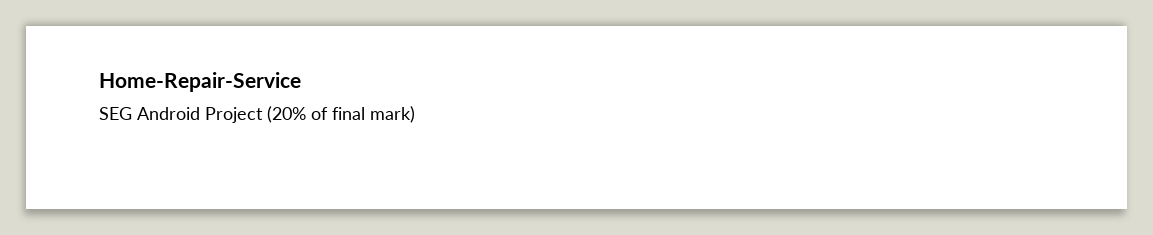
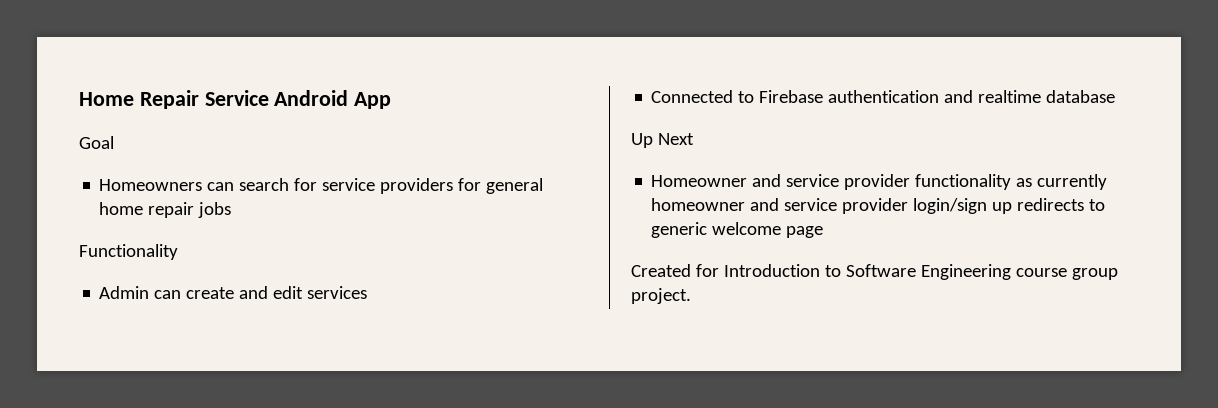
- Home-Repair-Service
- SEG Android Project (20% of final mark)
+ Home Repair Service Android App
+ Goal
+ Homeowners can search for service providers for general home repair jobs
+ Functionality
+ Admin can create and edit services
+ Connected to Firebase authentication and realtime database
+ Up Next
+ Homeowner and service provider functionality as currently homeowner and service provider login/sign up redirects to generic welcome page
+ Created for Introduction to Software Engineering course group project.

